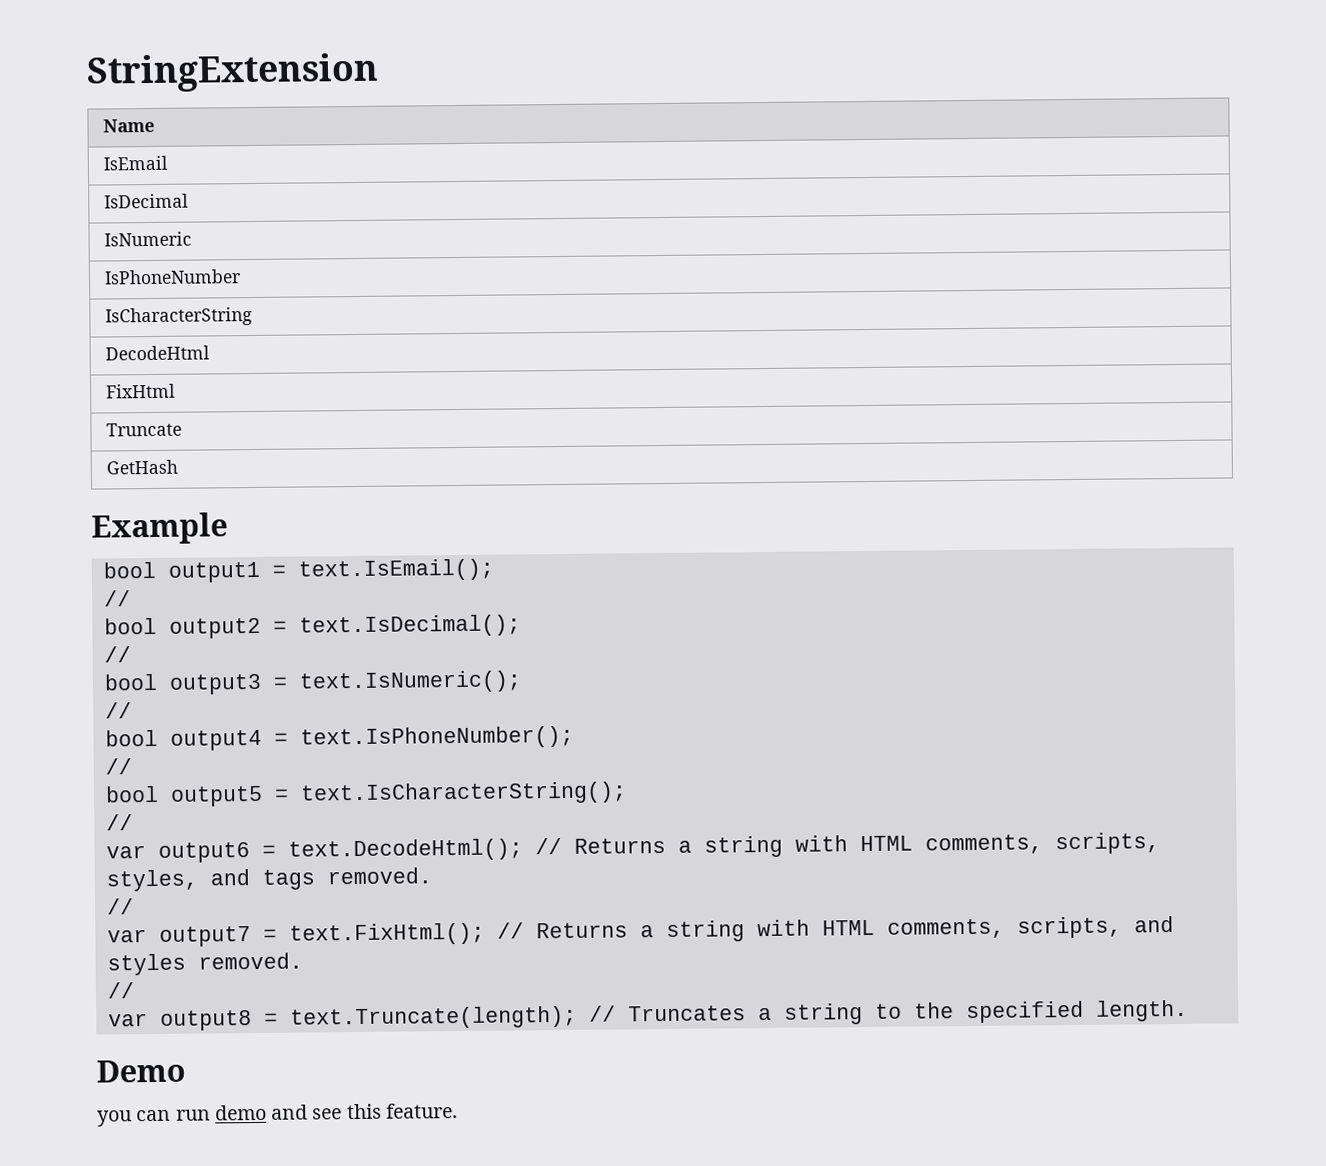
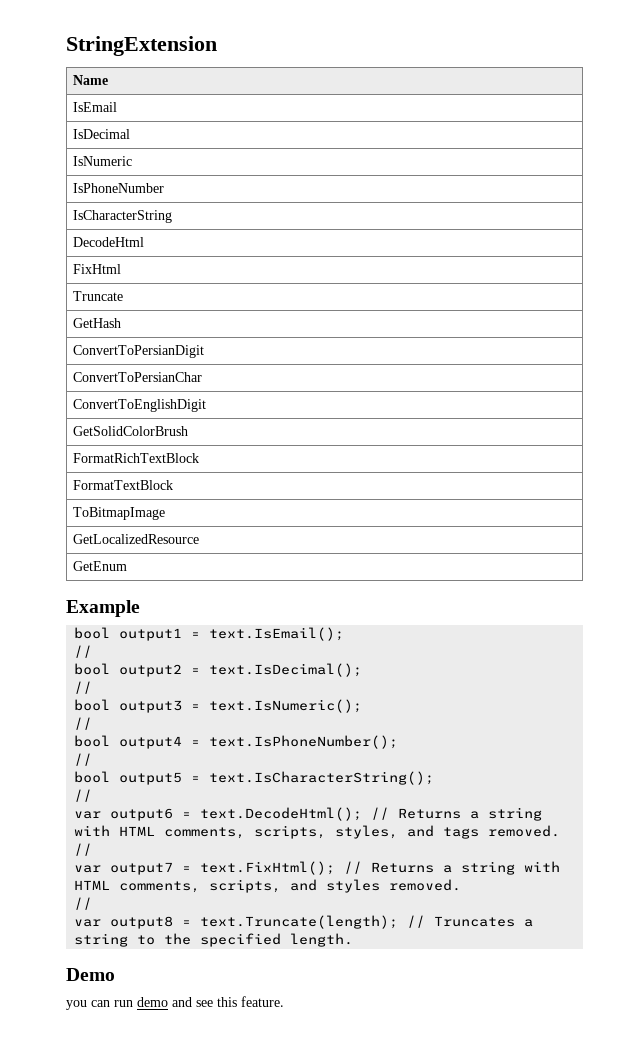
+ ConvertToPersianDigit
+ ConvertToPersianChar
+ ConvertToEnglishDigit
+ GetSolidColorBrush
+ FormatRichTextBlock
+ FormatTextBlock
+ ToBitmapImage
+ GetLocalizedResource
+ GetEnum

